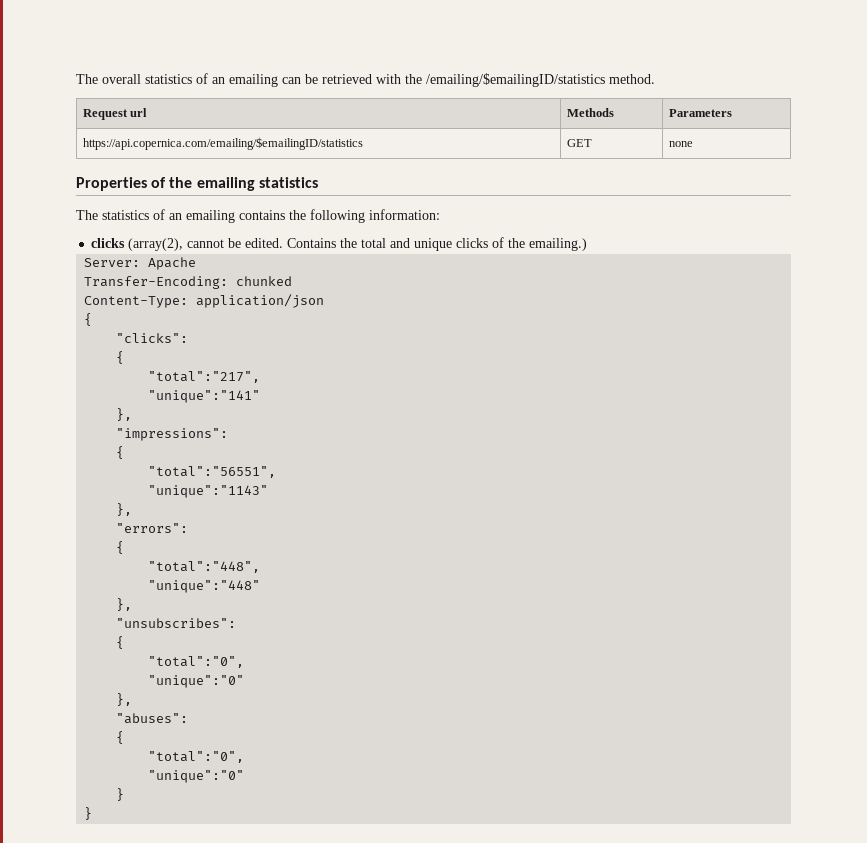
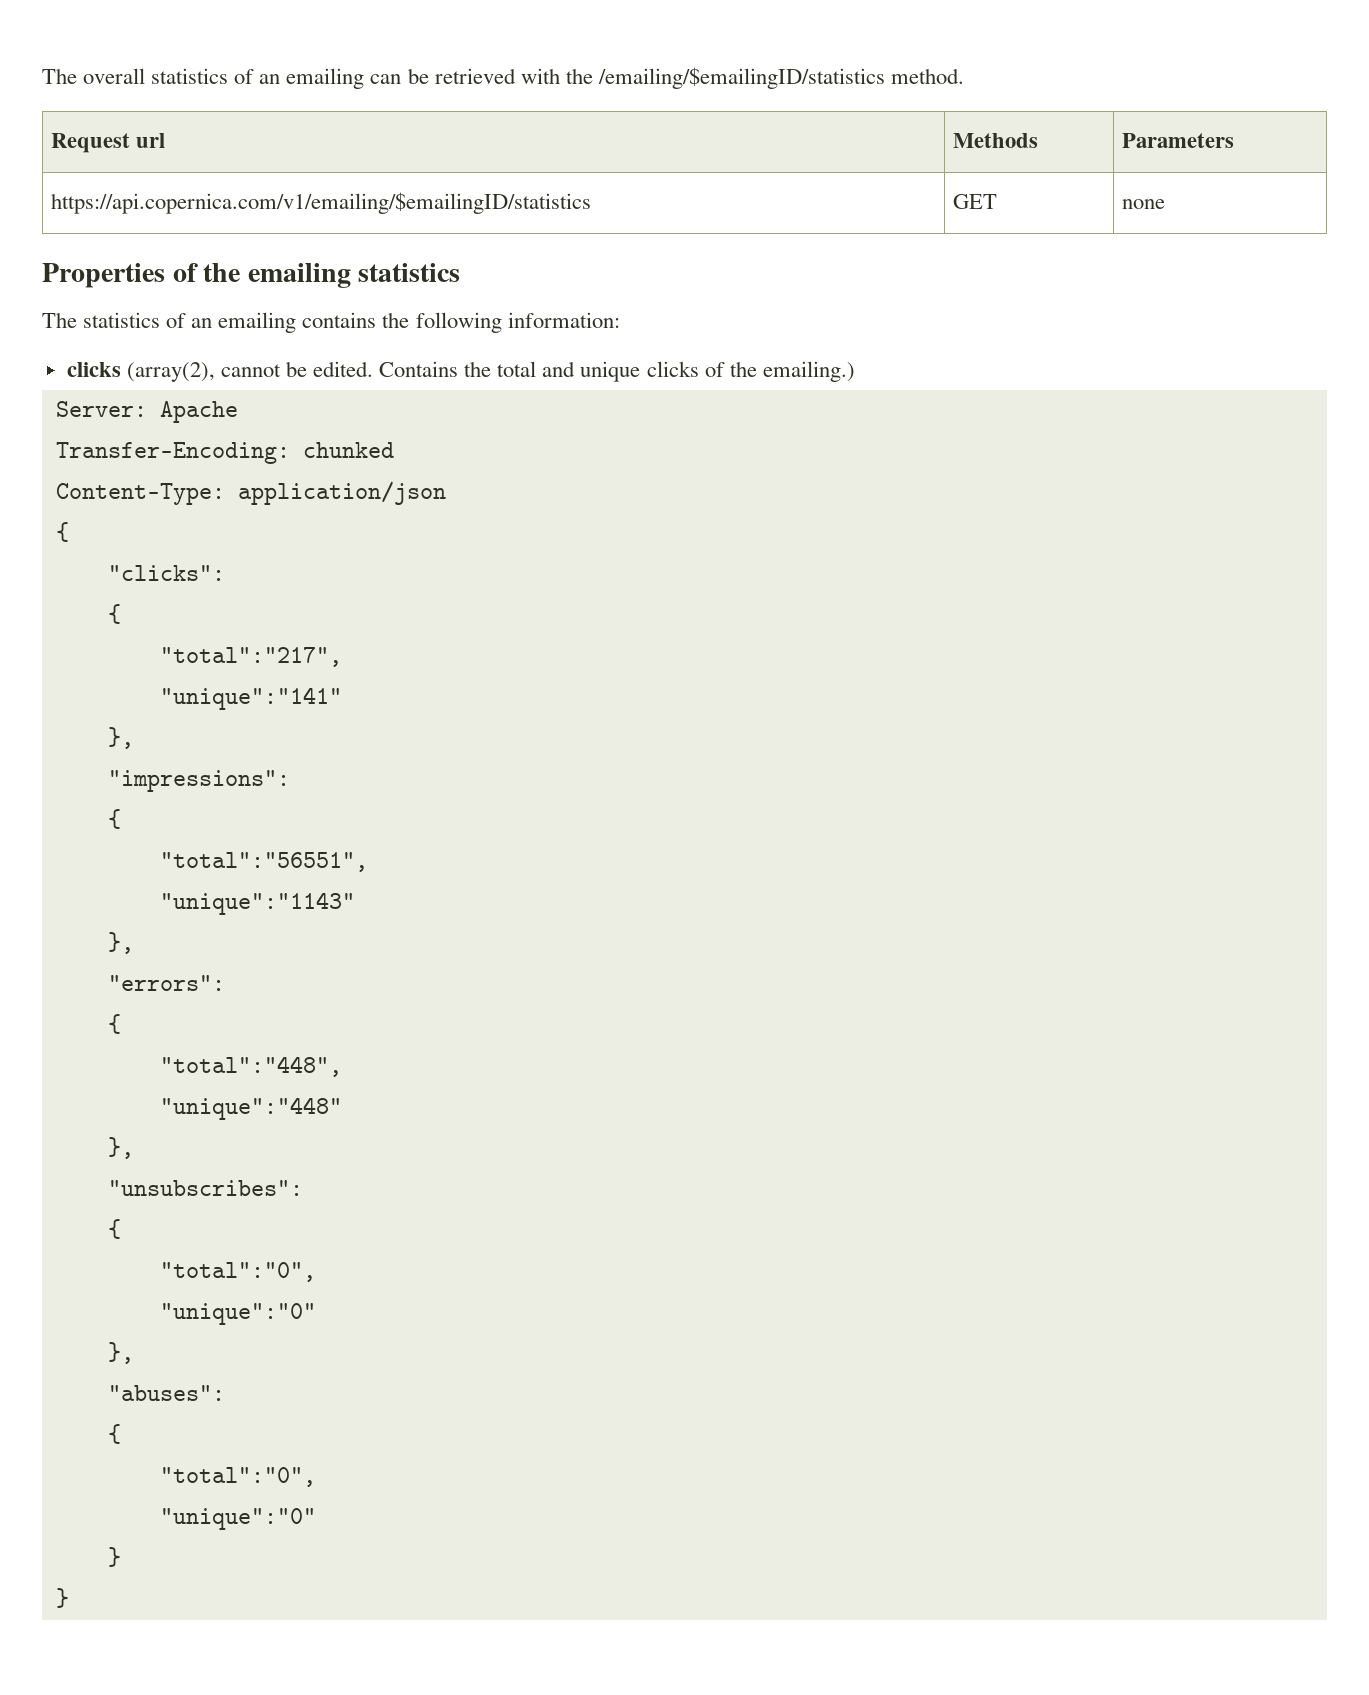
- https://api.copernica.com/emailing/$emailingID/statistics | GET | none
+ https://api.copernica.com/v1/emailing/$emailingID/statistics | GET | none

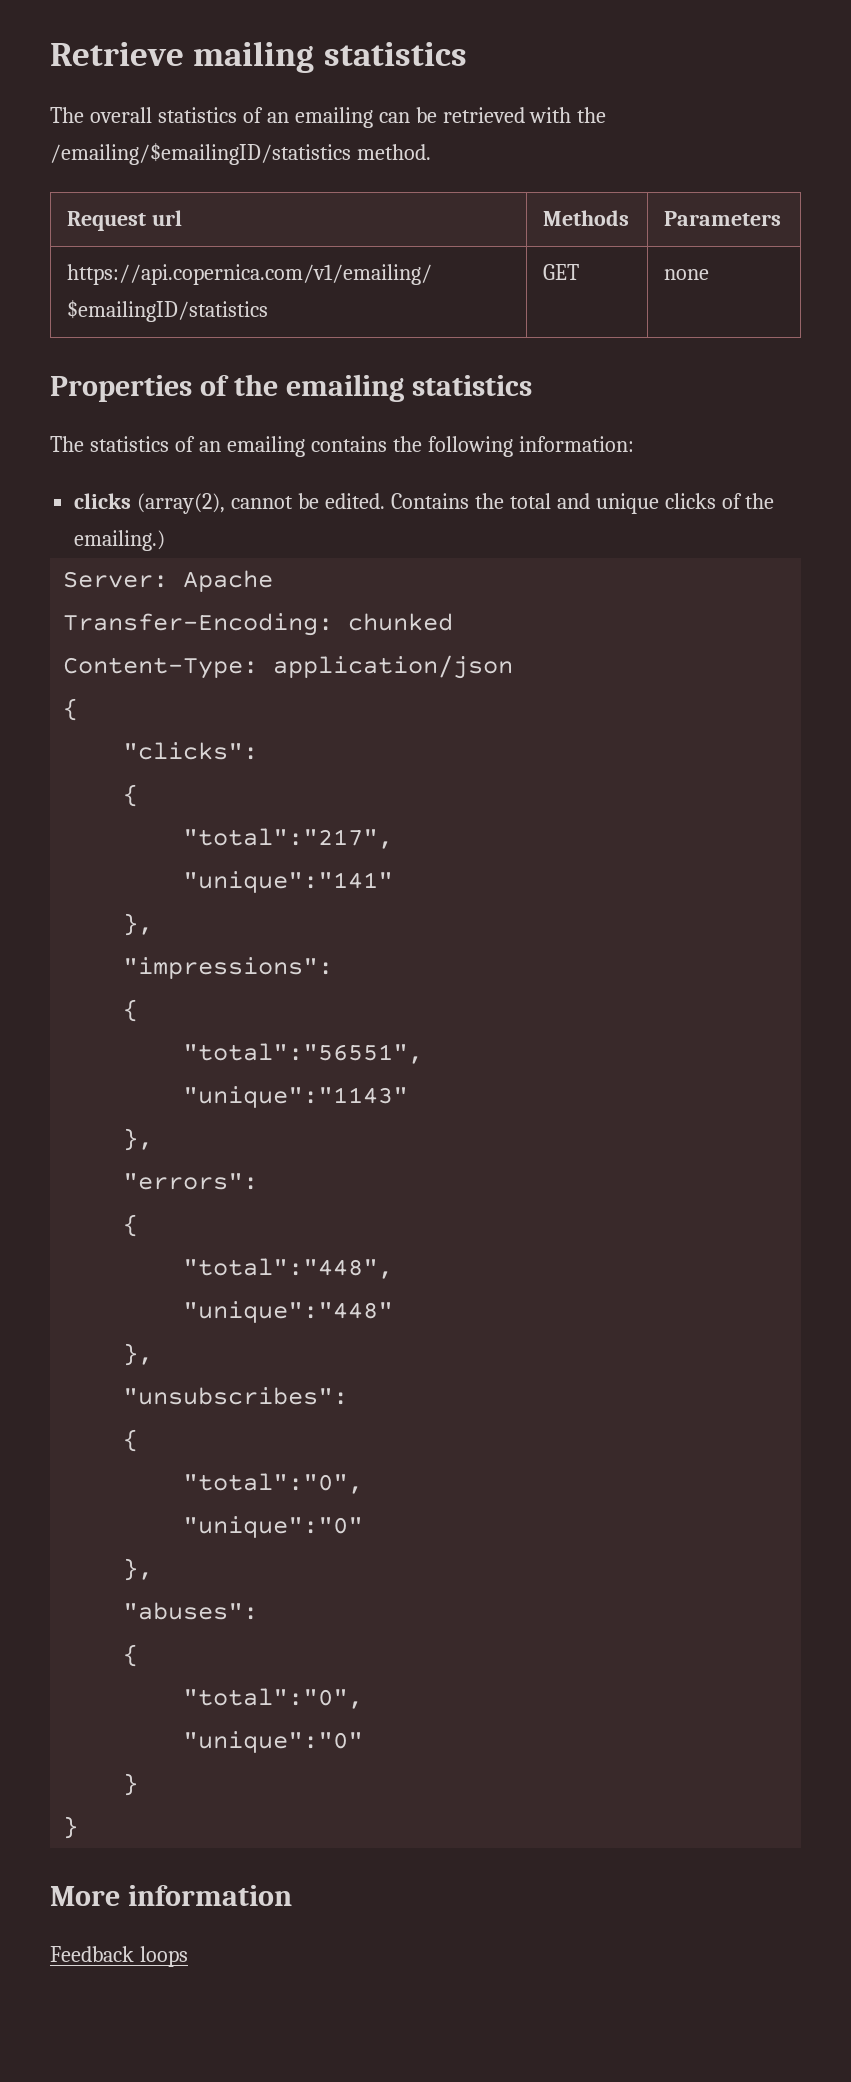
+ Retrieve mailing statistics
+ More information
+ Feedback loops

